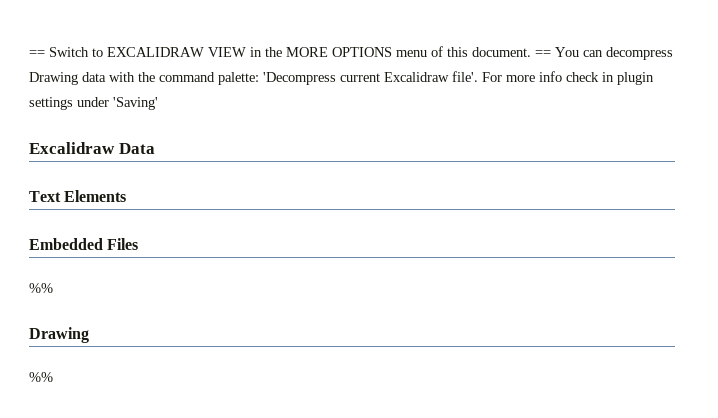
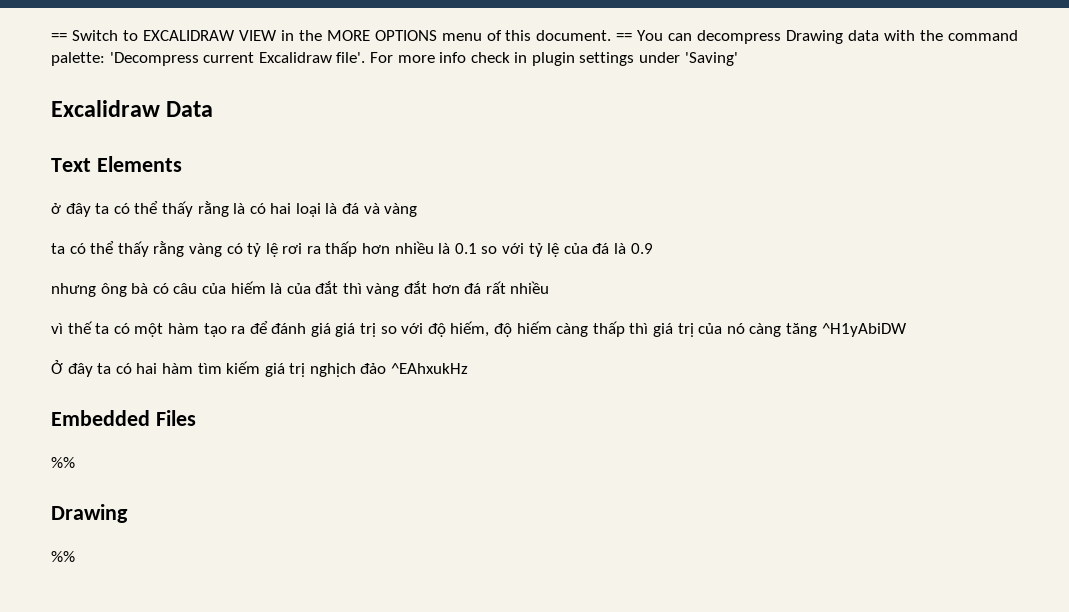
+ ở đây ta có thể thấy rằng là có hai loại là đá và vàng
+ ta có thể thấy rằng vàng có tỷ lệ rơi ra thấp hơn nhiều là 0.1 so với tỷ lệ của đá là 0.9
+ nhưng ông bà có câu của hiếm là của đắt thì vàng đắt hơn đá rất nhiều
+ vì thế ta có một hàm tạo ra để đánh giá giá trị so với độ hiếm, độ hiếm càng thấp thì giá trị của nó càng tăng ^H1yAbiDW
+ Ở đây ta có hai hàm tìm kiếm giá trị nghịch đảo ^EAhxukHz

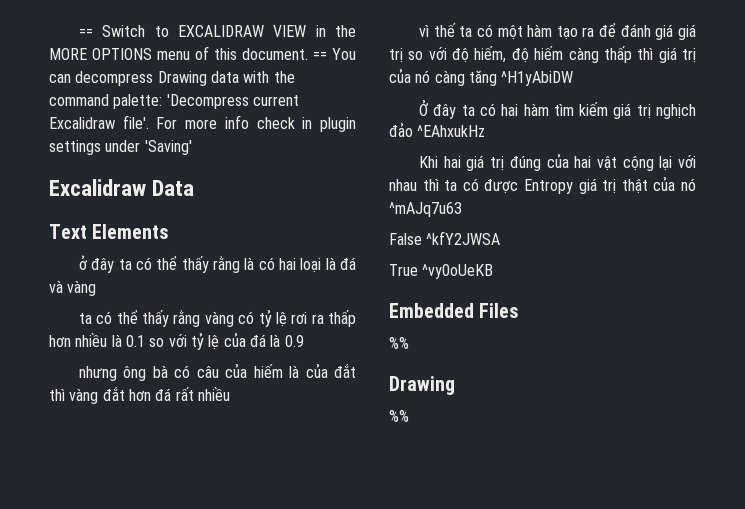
+ Khi hai giá trị đúng của hai vật cộng lại với nhau thì ta có được Entropy giá trị thật của nó ^mAJq7u63
+ False ^kfY2JWSA
+ True ^vy0oUeKB

